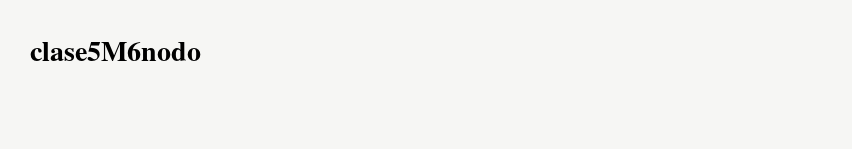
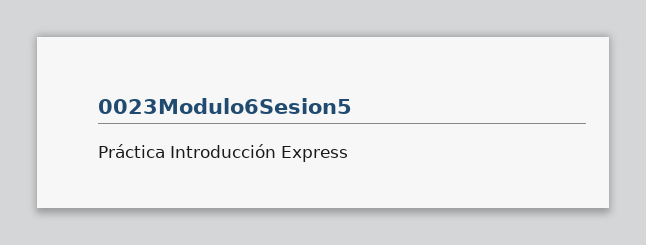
- clase5M6nodo
+ 0023Modulo6Sesion5
+ Práctica Introducción Express

